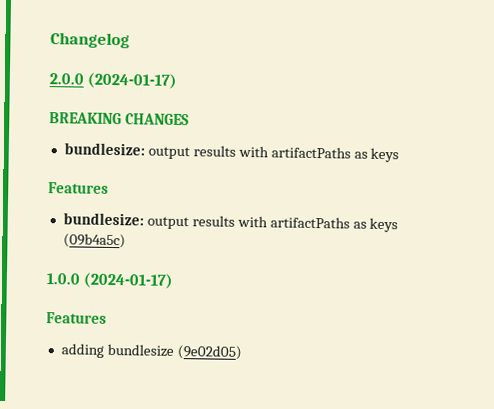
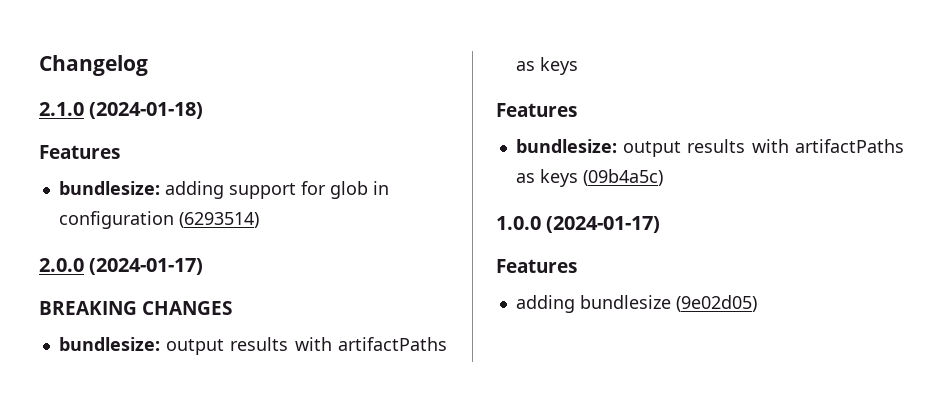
+ 2.1.0 (2024-01-18)
+ Features
+ bundlesize: adding support for glob in configuration (6293514)

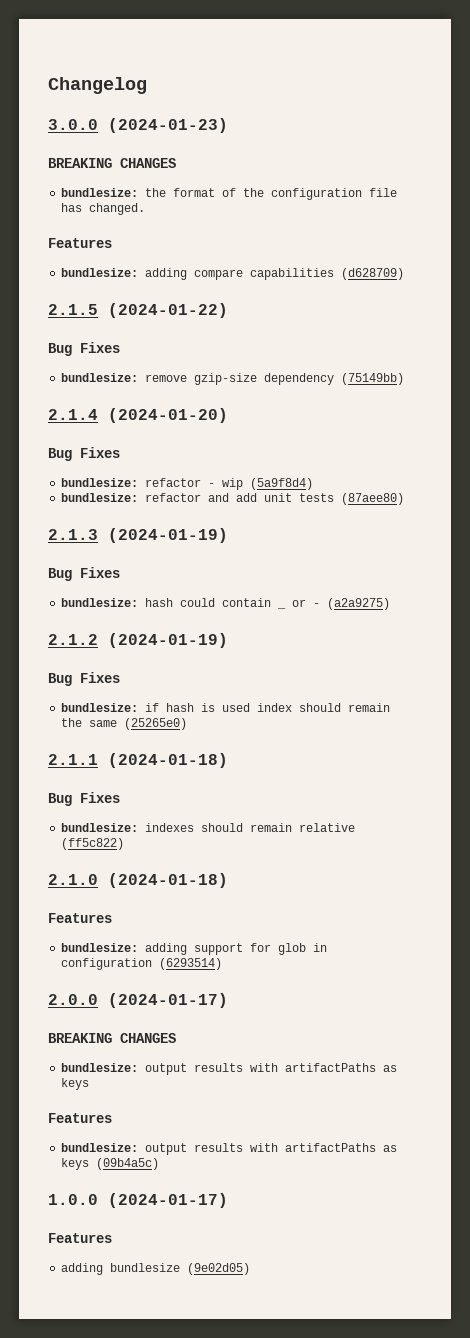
+ 3.0.0 (2024-01-23)
+ BREAKING CHANGES
+ bundlesize: the format of the configuration file has changed.
+ Features
+ bundlesize: adding compare capabilities (d628709)
+ 2.1.5 (2024-01-22)
+ Bug Fixes
+ bundlesize: remove gzip-size dependency (75149bb)
+ 2.1.4 (2024-01-20)
+ Bug Fixes
+ bundlesize: refactor - wip (5a9f8d4)
+ bundlesize: refactor and add unit tests (87aee80)
+ 2.1.3 (2024-01-19)
+ Bug Fixes
+ bundlesize: hash could contain _ or - (a2a9275)
+ 2.1.2 (2024-01-19)
+ Bug Fixes
+ bundlesize: if hash is used index should remain the same (25265e0)
+ 2.1.1 (2024-01-18)
+ Bug Fixes
+ bundlesize: indexes should remain relative (ff5c822)

